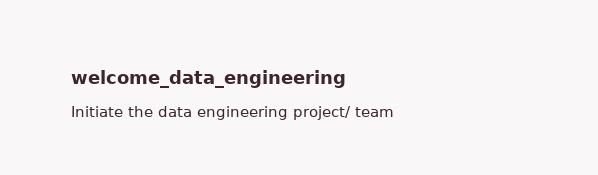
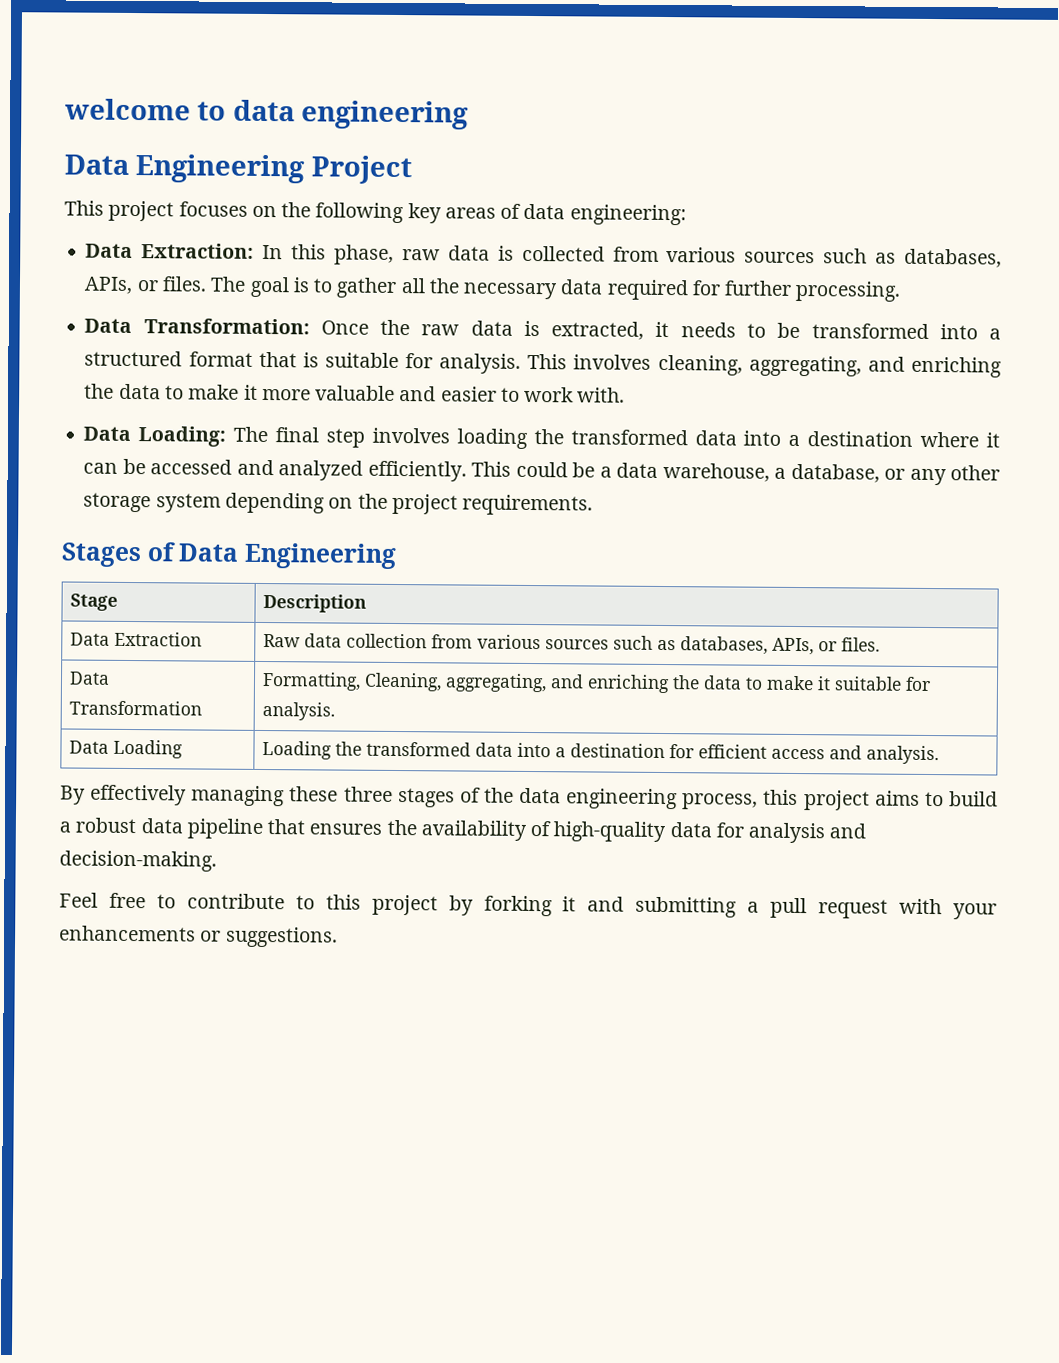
- welcome_data_engineering
- Initiate the data engineering project/ team
+ welcome to data engineering
+ Data Engineering Project
+ This project focuses on the following key areas of data engineering:
+ Data Extraction: In this phase, raw data is collected from various sources such as databases, APIs, or files. The goal is to gather all the necessary data required for further processing.
+ Data Transformation: Once the raw data is extracted, it needs to be transformed into a structured format that is suitable for analysis. This involves cleaning, aggregating, and enriching the data to make it more valuable and easier to work with.
+ Data Loading: The final step involves loading the transformed data into a destination where it can be accessed and analyzed efficiently. This could be a data warehouse, a database, or any other storage system depending on the project requirements.
+ Stages of Data Engineering
+ Stage | Description
+ Data Extraction | Raw data collection from various sources such as databases, APIs, or files.
+ Data Transformation | Formatting, Cleaning, aggregating, and enriching the data to make it suitable for analysis.
+ Data Loading | Loading the transformed data into a destination for efficient access and analysis.
+ By effectively managing these three stages of the data engineering process, this project aims to build a robust data pipeline that ensures the availability of high-quality data for analysis and decision-making.
+ Feel free to contribute to this project by forking it and submitting a pull request with your enhancements or suggestions.

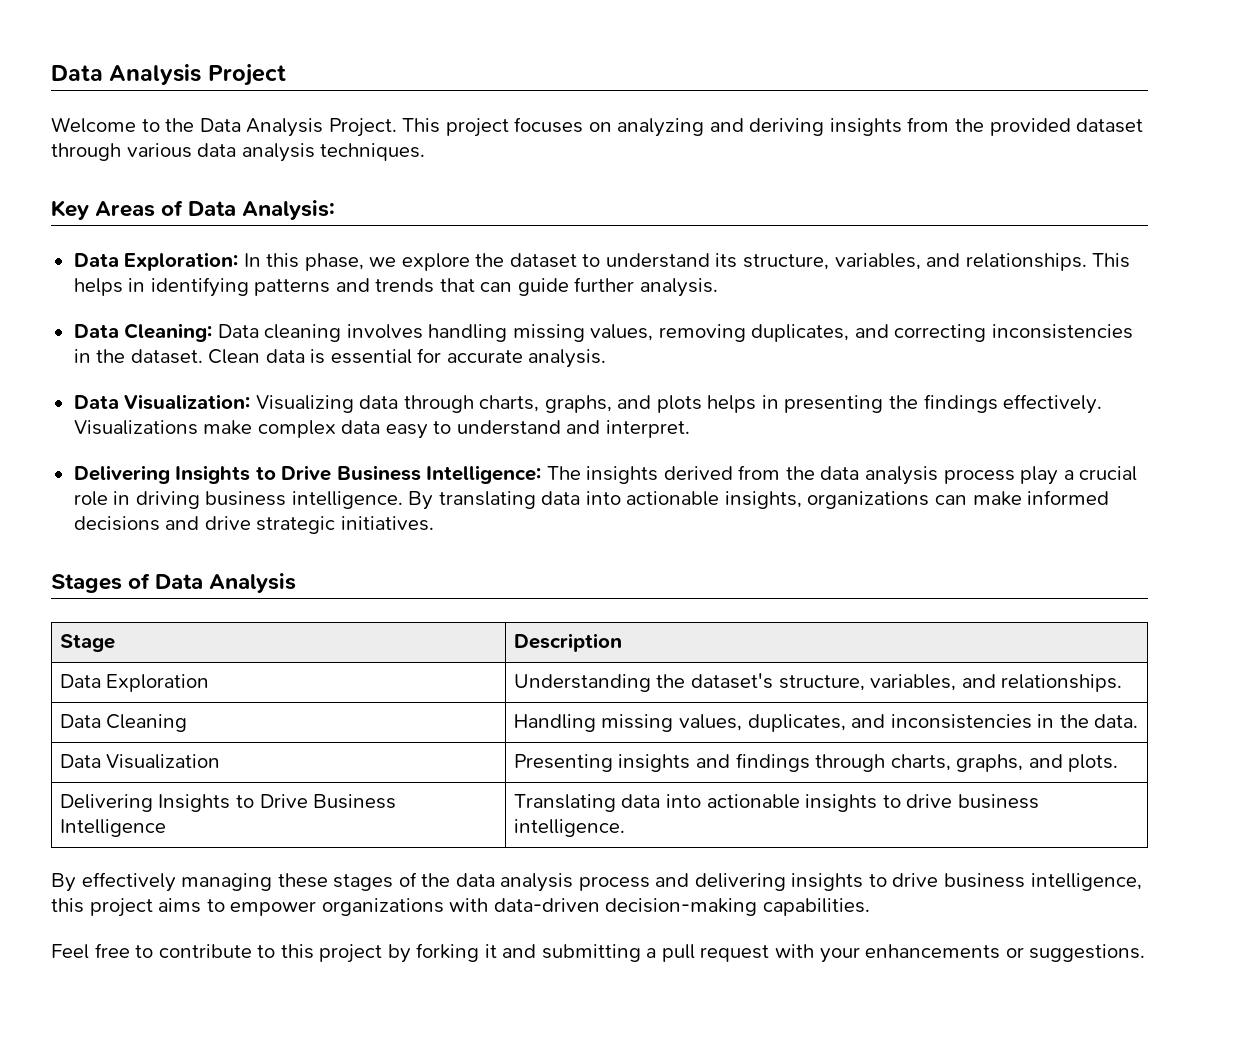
- welcome to data engineering
- Data Engineering Project
- This project focuses on the following key areas of data engineering:
- Data Extraction: In this phase, raw data is collected from various sources such as databases, APIs, or files. The goal is to gather all the necessary data required for further processing.
- Data Transformation: Once the raw data is extracted, it needs to be transformed into a structured format that is suitable for analysis. This involves cleaning, aggregating, and enriching the data to make it more valuable and easier to work with.
- Data Loading: The final step involves loading the transformed data into a destination where it can be accessed and analyzed efficiently. This could be a data warehouse, a database, or any other storage system depending on the project requirements.
+ Data Analysis Project
+ Welcome to the Data Analysis Project. This project focuses on analyzing and deriving insights from the provided dataset through various data analysis techniques.
+ Key Areas of Data Analysis:
+ Data Exploration: In this phase, we explore the dataset to understand its structure, variables, and relationships. This helps in identifying patterns and trends that can guide further analysis.
+ Data Cleaning: Data cleaning involves handling missing values, removing duplicates, and correcting inconsistencies in the dataset. Clean data is essential for accurate analysis.
+ Data Visualization: Visualizing data through charts, graphs, and plots helps in presenting the findings effectively. Visualizations make complex data easy to understand and interpret.
+ Delivering Insights to Drive Business Intelligence: The insights derived from the data analysis process play a crucial role in driving business intelligence. By translating data into actionable insights, organizations can make informed decisions and drive strategic initiatives.
- Stages of Data Engineering
+ Stages of Data Analysis
- Data Extraction | Raw data collection from various sources such as databases, APIs, or files.
- Data Transformation | Formatting, Cleaning, aggregating, and enriching the data to make it suitable for analysis.
- Data Loading | Loading the transformed data into a destination for efficient access and analysis.
+ Data Exploration | Understanding the dataset's structure, variables, and relationships.
+ Data Cleaning | Handling missing values, duplicates, and inconsistencies in the data.
+ Data Visualization | Presenting insights and findings through charts, graphs, and plots.
+ Delivering Insights to Drive Business Intelligence | Translating data into actionable insights to drive business intelligence.
- By effectively managing these three stages of the data engineering process, this project aims to build a robust data pipeline that ensures the availability of high-quality data for analysis and decision-making.
+ By effectively managing these stages of the data analysis process and delivering insights to drive business intelligence, this project aims to empower organizations with data-driven decision-making capabilities.

